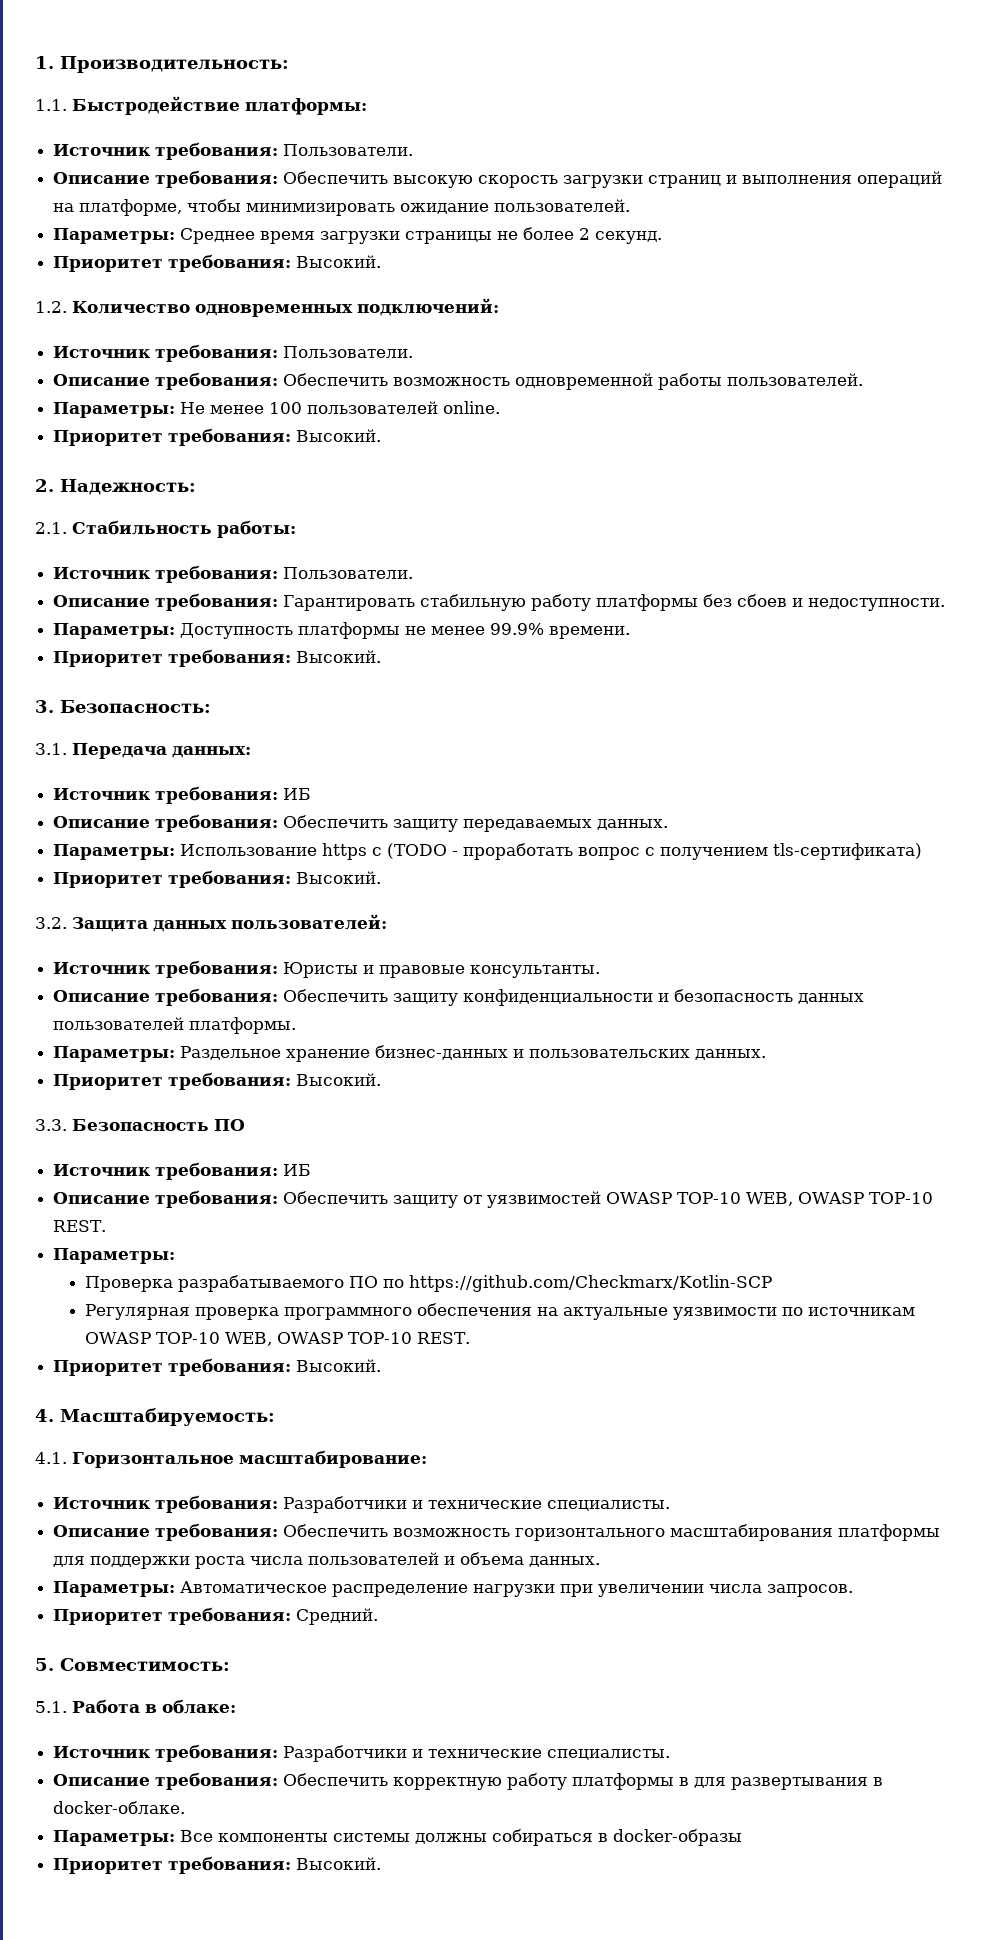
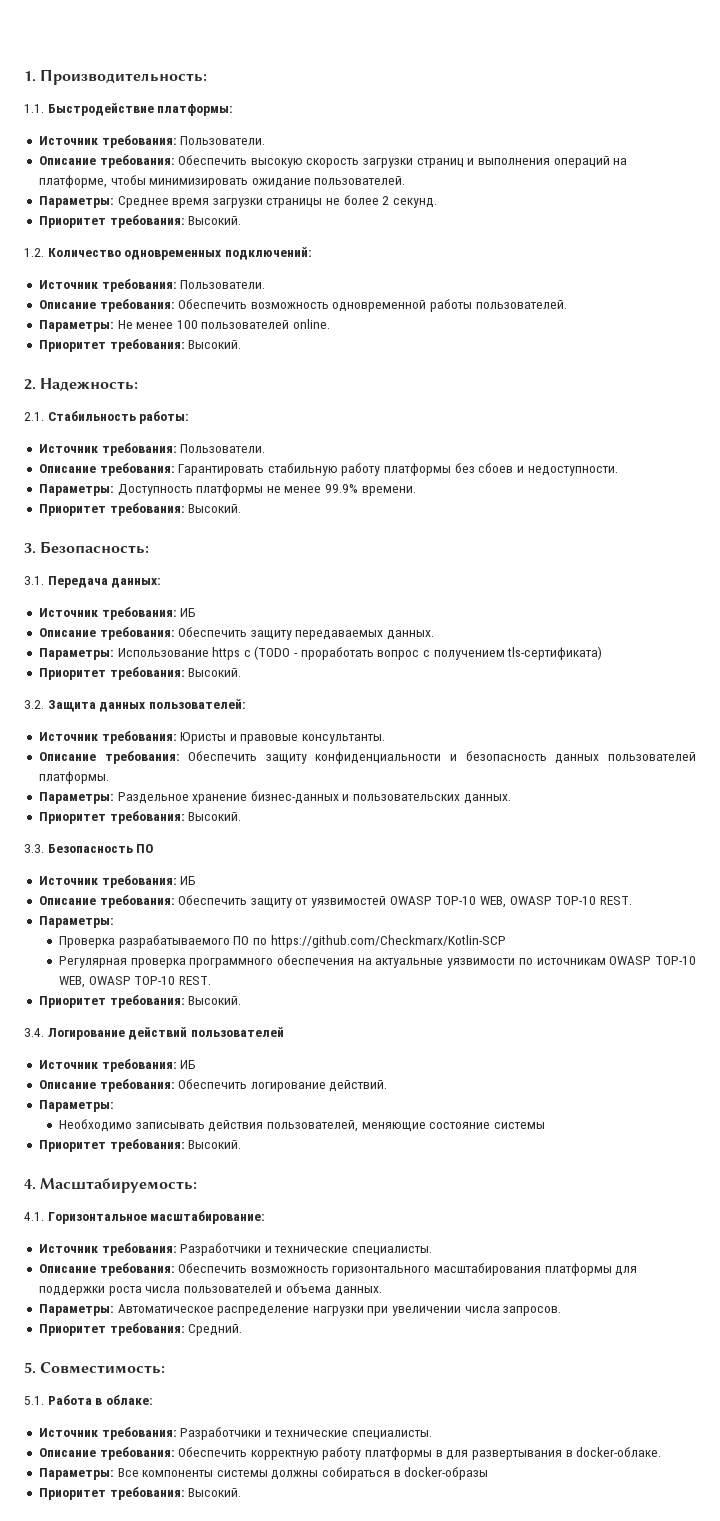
+ 3.4. Логирование действий пользователей
+ Источник требования: ИБ
+ Описание требования: Обеспечить логирование действий.
+ Параметры:
+ Необходимо записывать действия пользователей, меняющие состояние системы
+ Приоритет требования: Высокий.

